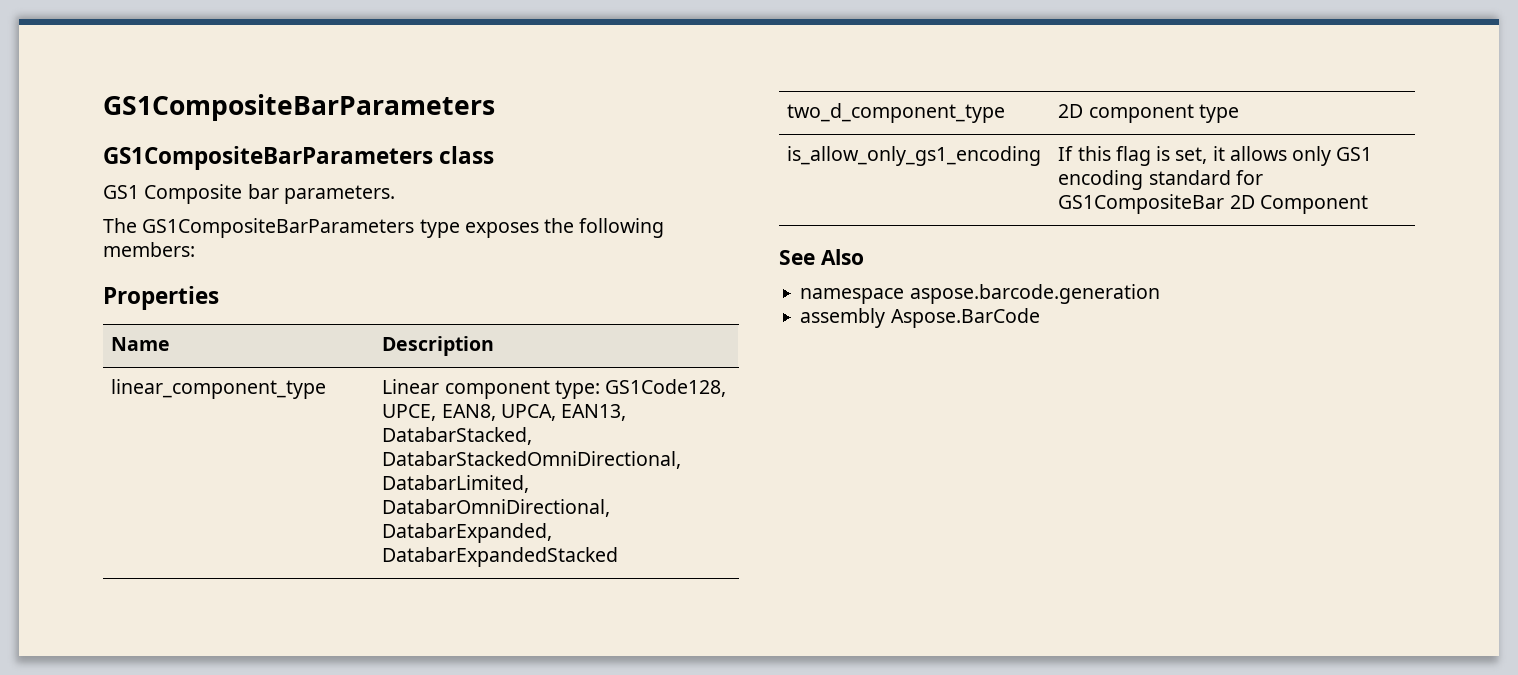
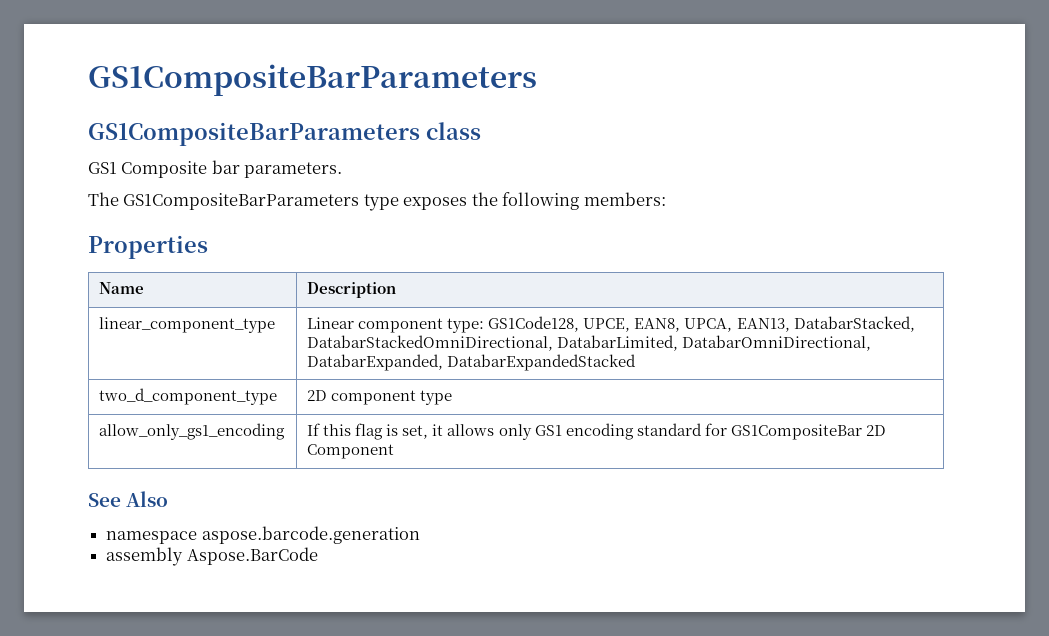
- is_allow_only_gs1_encoding | If this flag is set, it allows only GS1 encoding standard for GS1CompositeBar 2D Component
+ allow_only_gs1_encoding | If this flag is set, it allows only GS1 encoding standard for GS1CompositeBar 2D Component

